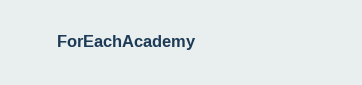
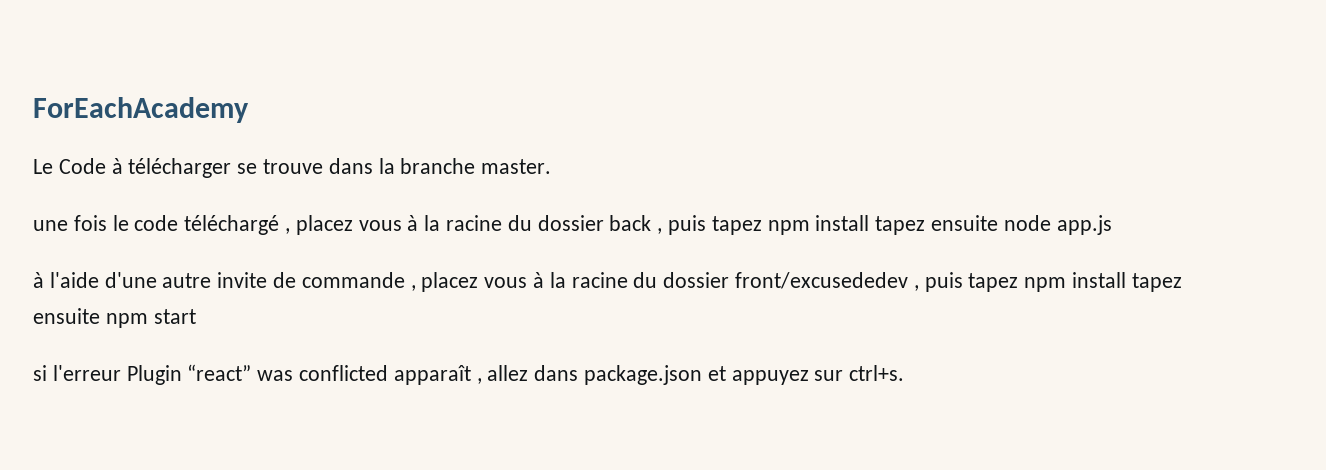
+ Le Code à télécharger se trouve dans la branche master.
+ une fois le code téléchargé , placez vous à la racine du dossier back , puis tapez npm install tapez ensuite node app.js
+ à l'aide d'une autre invite de commande , placez vous à la racine du dossier front/excusededev , puis tapez npm install tapez ensuite npm start
+ si l'erreur Plugin “react” was conflicted apparaît , allez dans package.json et appuyez sur ctrl+s.

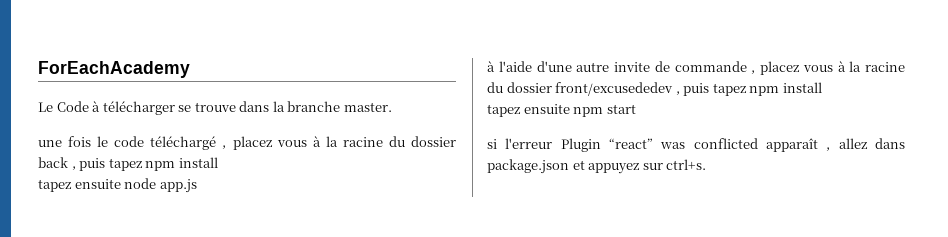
- une fois le code téléchargé , placez vous à la racine du dossier back , puis tapez npm install tapez ensuite node app.js
+ une fois le code téléchargé , placez vous à la racine du dossier back , puis tapez npm install
+ tapez ensuite node app.js
- à l'aide d'une autre invite de commande , placez vous à la racine du dossier front/excusededev , puis tapez npm install tapez ensuite npm start
+ à l'aide d'une autre invite de commande , placez vous à la racine du dossier front/excusededev , puis tapez npm install
+ tapez ensuite npm start

